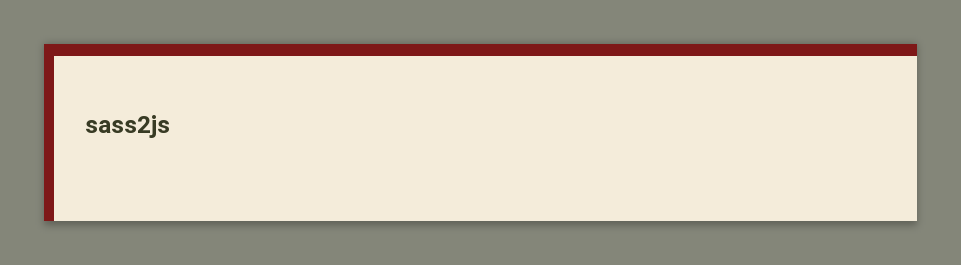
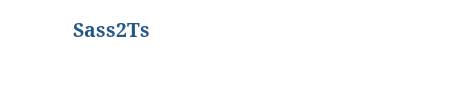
- sass2js
+ Sass2Ts

